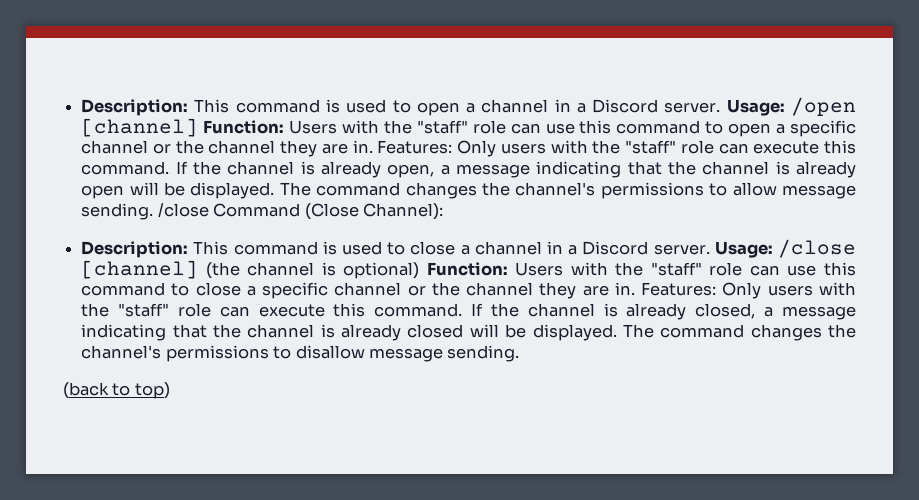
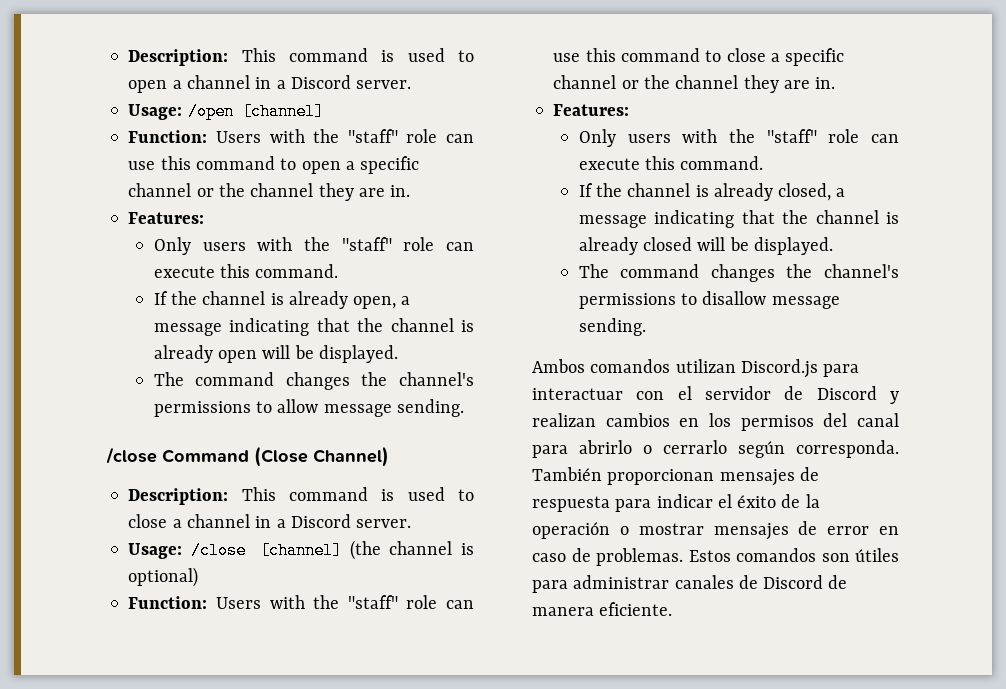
- This command is used to open a channel in a Discord server. Usage:
+ This command is used to open a channel in a Discord server.
+ Usage:
- /open [channel] Function:
+ /open [channel]
+ Function:
- Users with the "staff" role can use this command to open a specific channel or the channel they are in. Features: Only users with the "staff" role can execute this command. If the channel is already open, a message indicating that the channel is already open will be displayed. The command changes the channel's permissions to allow message sending. /close Command (Close Channel):
+ Users with the "staff" role can use this command to open a specific channel or the channel they are in.
+ Features:
+ Only users with the "staff" role can execute this command.
+ If the channel is already open, a message indicating that the channel is already open will be displayed.
+ The command changes the channel's permissions to allow message sending.
+ /close Command (Close Channel)
- This command is used to close a channel in a Discord server. Usage:
+ This command is used to close a channel in a Discord server.
+ Usage:
- /close [channel] (the channel is optional) Function:
+ /close [channel] (the channel is optional)
+ Function:
- Users with the "staff" role can use this command to close a specific channel or the channel they are in. Features: Only users with the "staff" role can execute this command. If the channel is already closed, a message indicating that the channel is already closed will be displayed. The command changes the channel's permissions to disallow message sending.
+ Users with the "staff" role can use this command to close a specific channel or the channel they are in.
+ Features:
+ Only users with the "staff" role can execute this command.
+ If the channel is already closed, a message indicating that the channel is already closed will be displayed.
+ The command changes the channel's permissions to disallow message sending.
- (back to top)
+ Ambos comandos utilizan Discord.js para interactuar con el servidor de Discord y realizan cambios en los permisos del canal para abrirlo o cerrarlo según corresponda. También proporcionan mensajes de respuesta para indicar el éxito de la operación o mostrar mensajes de error en caso de problemas. Estos comandos son útiles para administrar canales de Discord de manera eficiente.

